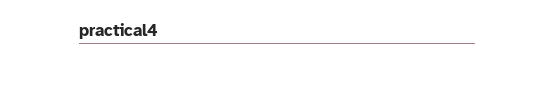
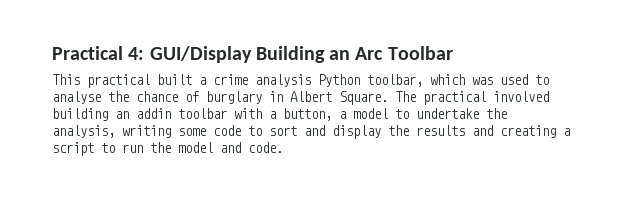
- practical4
+ Practical 4: GUI/Display Building an Arc Toolbar
+ This practical built a crime analysis Python toolbar, which was used to analyse the chance of burglary in Albert Square. The practical involved building an addin toolbar with a button, a model to undertake the analysis, writing some code to sort and display the results and creating a script to run the model and code.

